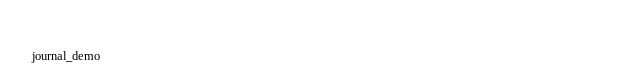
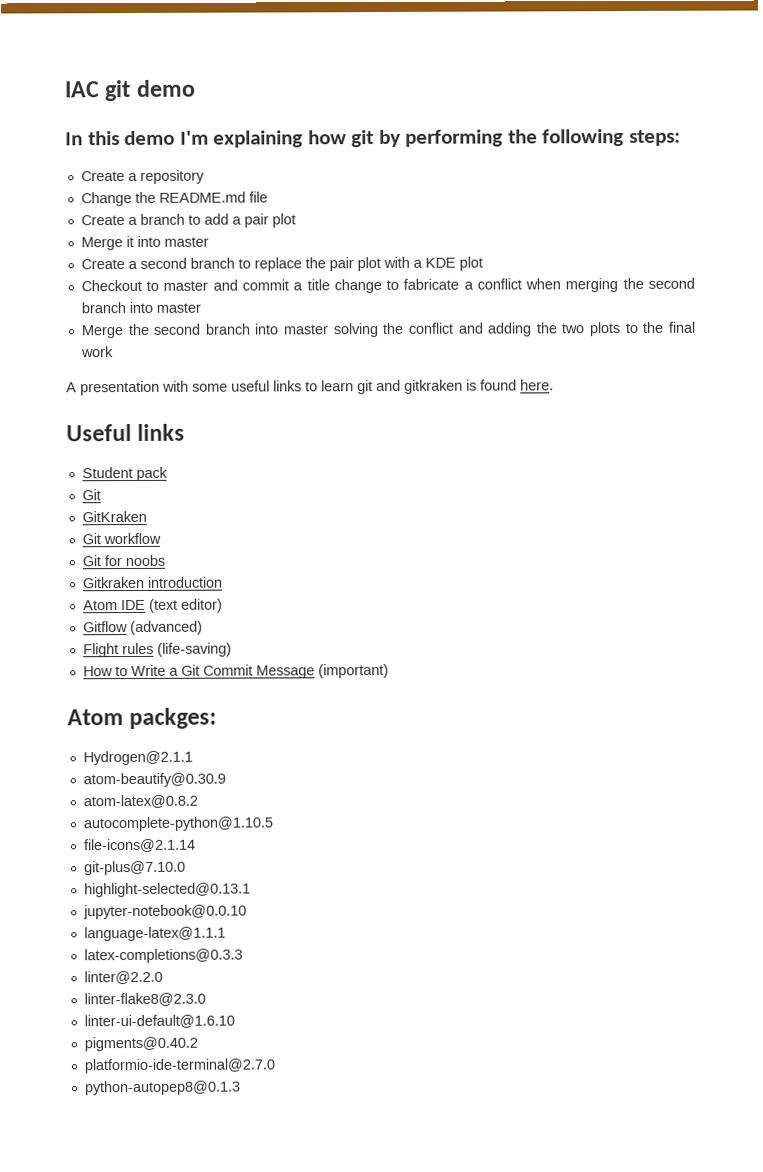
- journal_demo
+ IAC git demo
+ In this demo I'm explaining how git by performing the following steps:
+ Create a repository
+ Change the README.md file
+ Create a branch to add a pair plot
+ Merge it into master
+ Create a second branch to replace the pair plot with a KDE plot
+ Checkout to master and commit a title change to fabricate a conflict when merging the second branch into master
+ Merge the second branch into master solving the conflict and adding the two plots to the final work
+ A presentation with some useful links to learn git and gitkraken is found here.
+ Useful links
+ Student pack
+ Git
+ GitKraken
+ Git workflow
+ Git for noobs
+ Gitkraken introduction
+ Atom IDE (text editor)
+ Gitflow (advanced)
+ Flight rules (life-saving)
+ How to Write a Git Commit Message (important)
+ Atom packges:
+ Hydrogen@2.1.1
+ atom-beautify@0.30.9
+ atom-latex@0.8.2
+ autocomplete-python@1.10.5
+ file-icons@2.1.14
+ git-plus@7.10.0
+ highlight-selected@0.13.1
+ jupyter-notebook@0.0.10
+ language-latex@1.1.1
+ latex-completions@0.3.3
+ linter@2.2.0
+ linter-flake8@2.3.0
+ linter-ui-default@1.6.10
+ pigments@0.40.2
+ platformio-ide-terminal@2.7.0
+ python-autopep8@0.1.3

